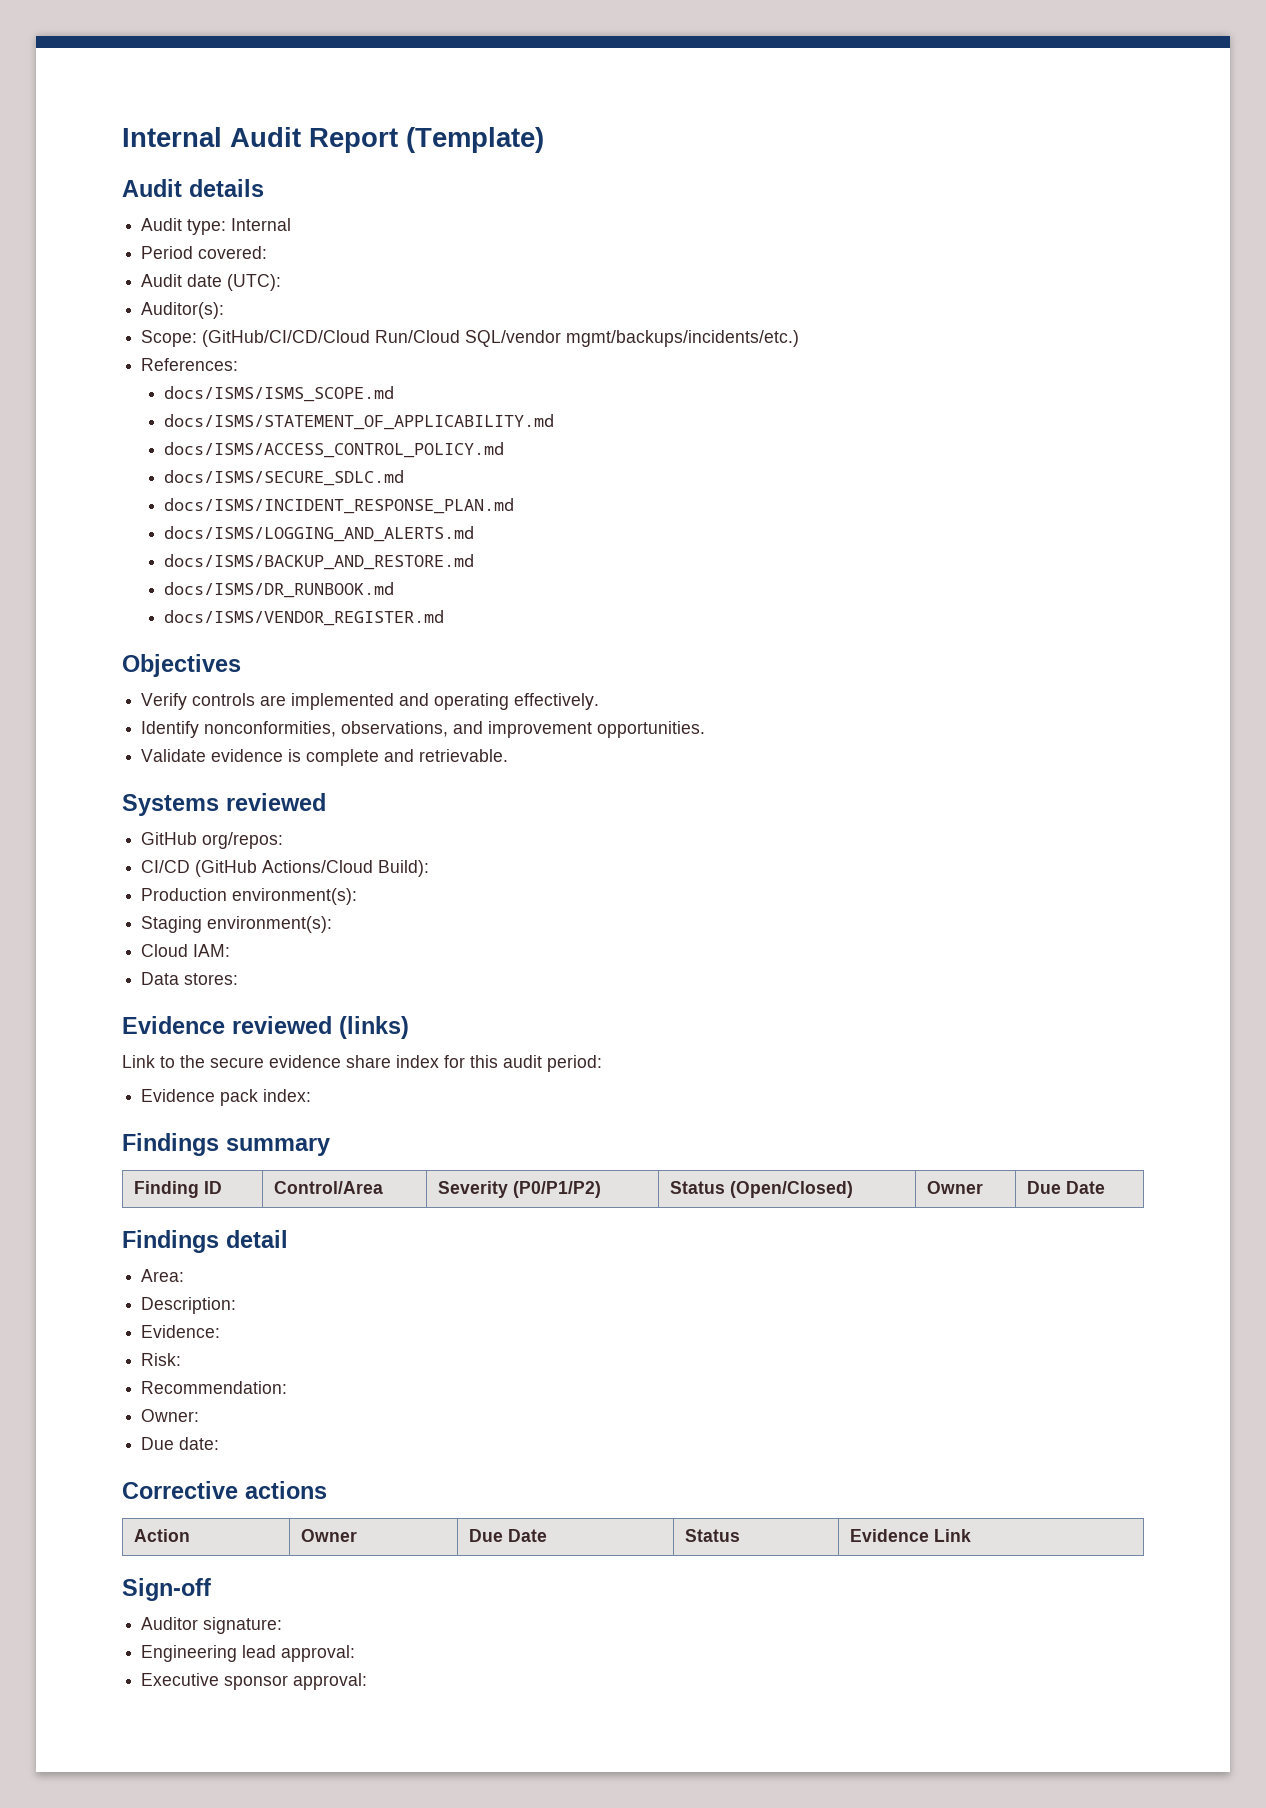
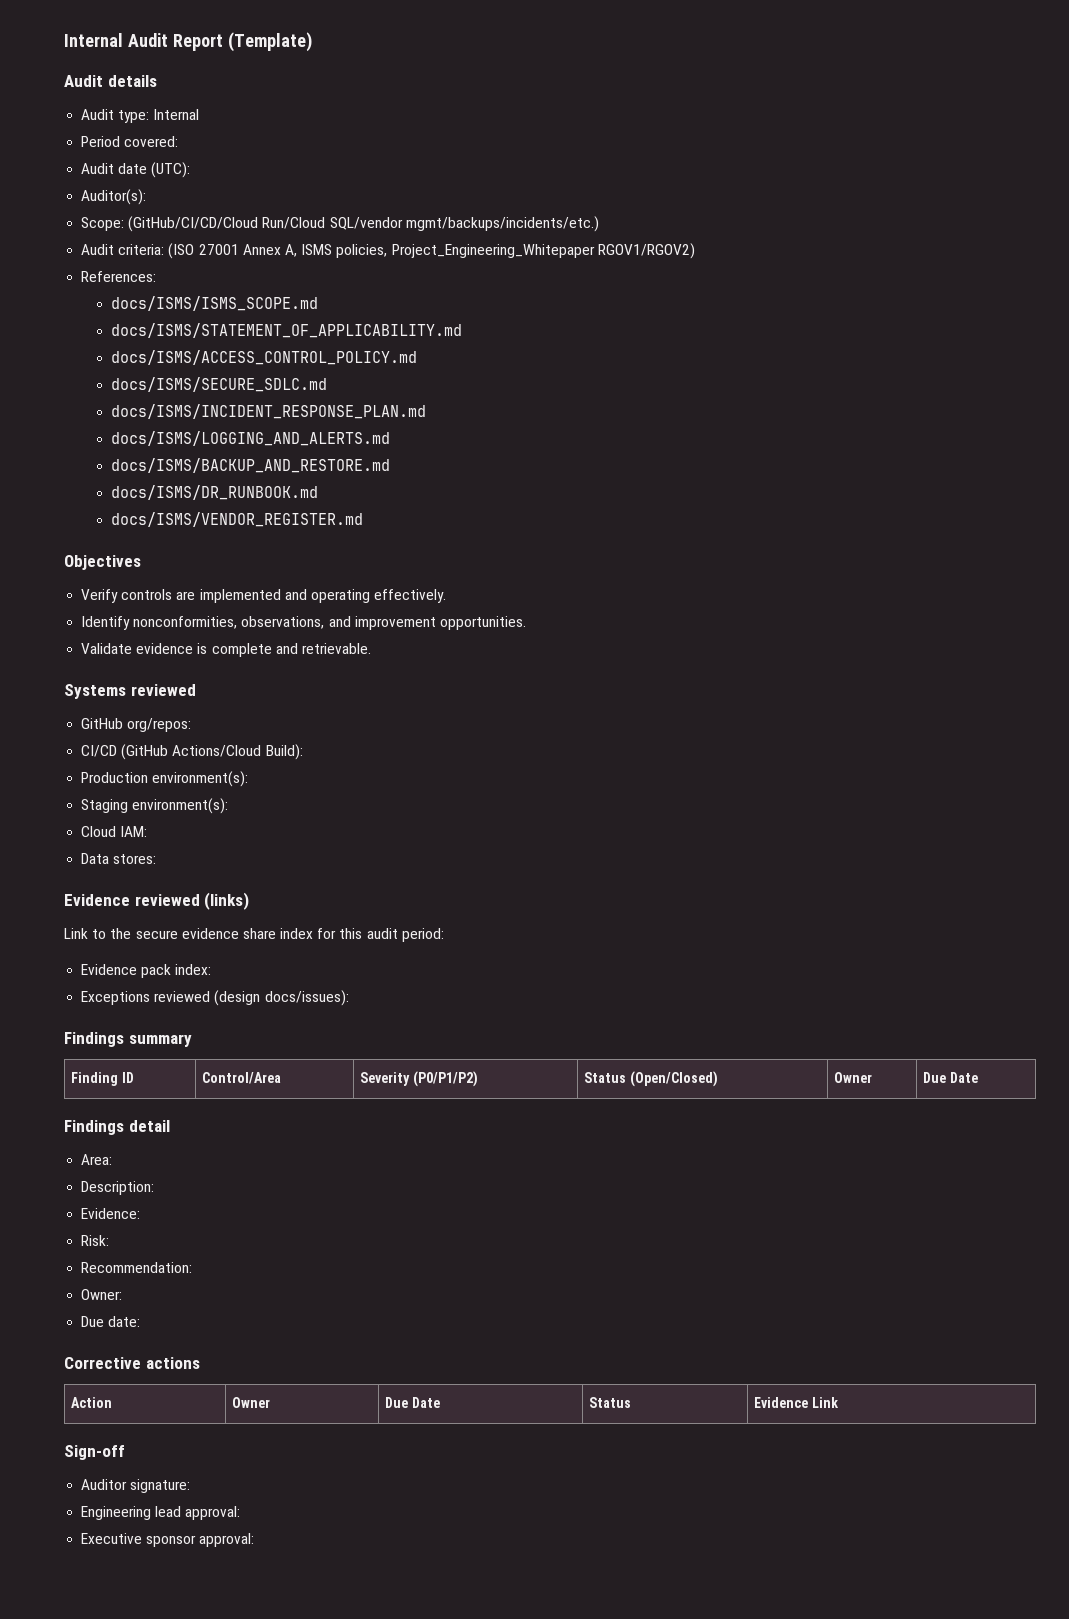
+ Audit criteria: (ISO 27001 Annex A, ISMS policies, Project_Engineering_Whitepaper RGOV1/RGOV2)
+ Exceptions reviewed (design docs/issues):

